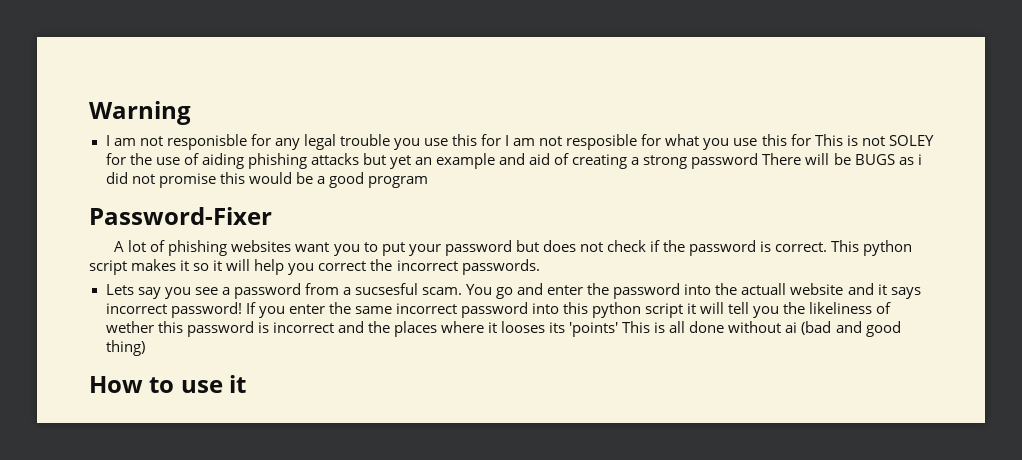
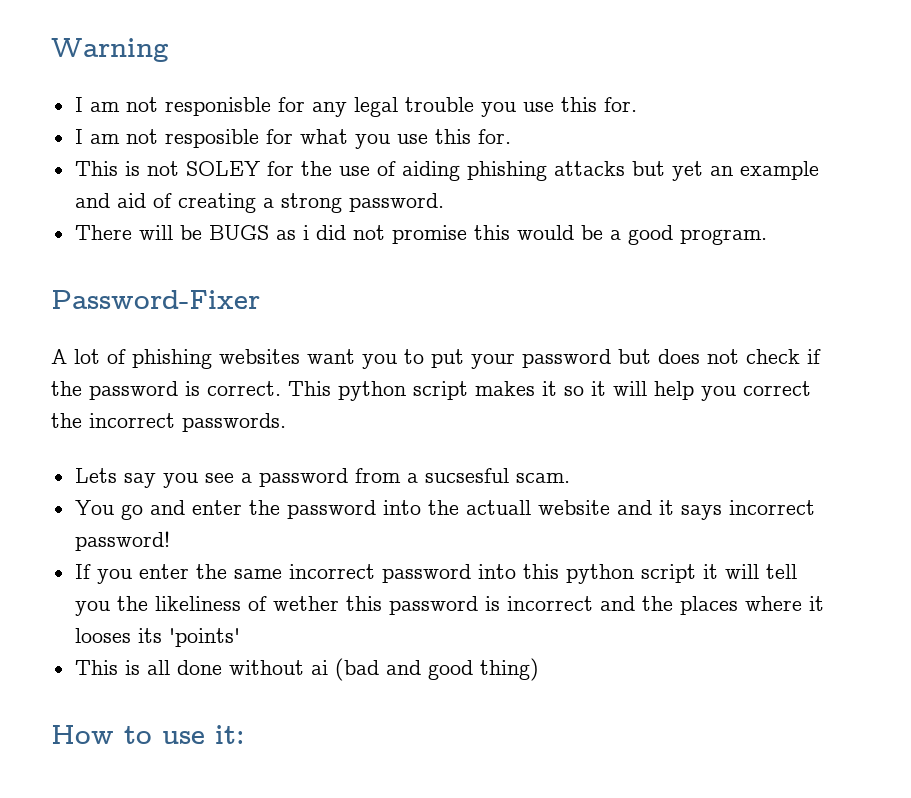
- I am not responisble for any legal trouble you use this for I am not resposible for what you use this for This is not SOLEY for the use of aiding phishing attacks but yet an example and aid of creating a strong password There will be BUGS as i did not promise this would be a good program
+ I am not responisble for any legal trouble you use this for.
+ I am not resposible for what you use this for.
+ This is not SOLEY for the use of aiding phishing attacks but yet an example and aid of creating a strong password.
+ There will be BUGS as i did not promise this would be a good program.
- Lets say you see a password from a sucsesful scam. You go and enter the password into the actuall website and it says incorrect password! If you enter the same incorrect password into this python script it will tell you the likeliness of wether this password is incorrect and the places where it looses its 'points' This is all done without ai (bad and good thing)
+ Lets say you see a password from a sucsesful scam.
+ You go and enter the password into the actuall website and it says incorrect password!
+ If you enter the same incorrect password into this python script it will tell you the likeliness of wether this password is incorrect and the places where it looses its 'points'
+ This is all done without ai (bad and good thing)
- How to use it
+ How to use it:

